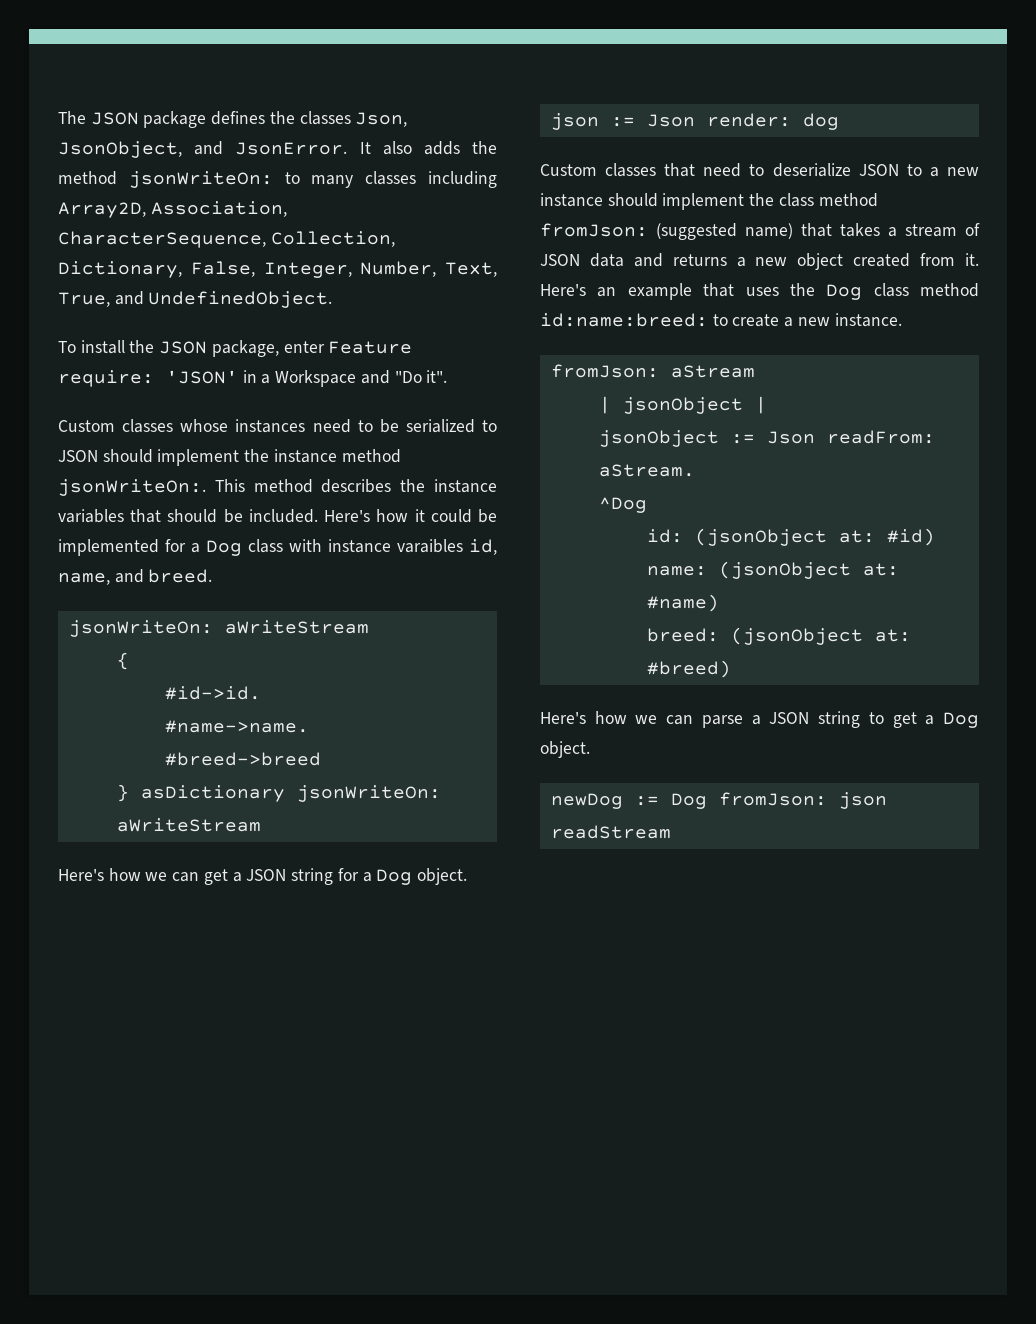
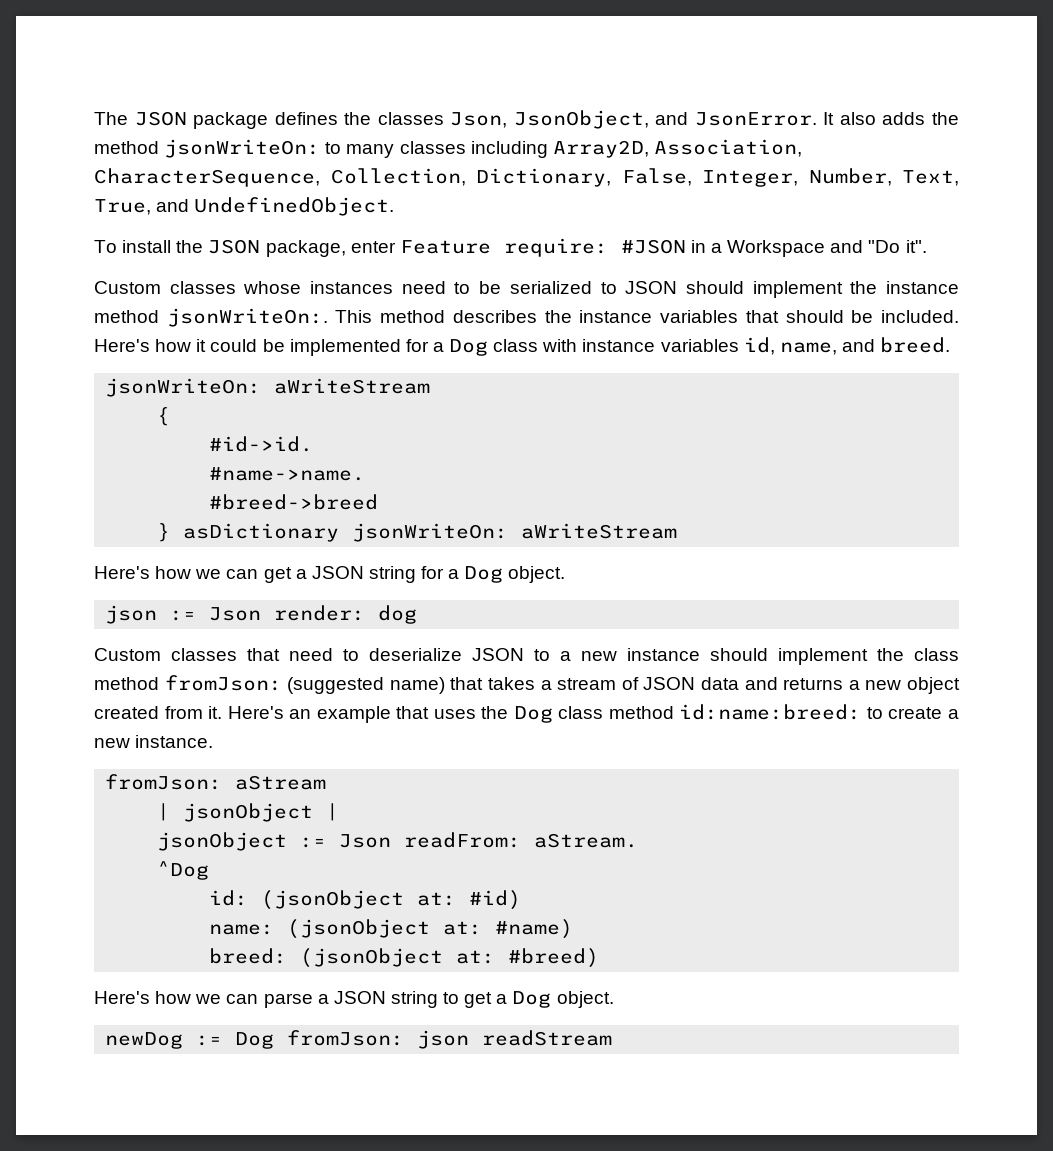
- To install the JSON package, enter Feature require: 'JSON' in a Workspace and "Do it".
+ To install the JSON package, enter Feature require: #JSON in a Workspace and "Do it".
- Here's how it could be implemented for a Dog class with instance varaibles id, name, and breed.
+ Here's how it could be implemented for a Dog class with instance variables id, name, and breed.

